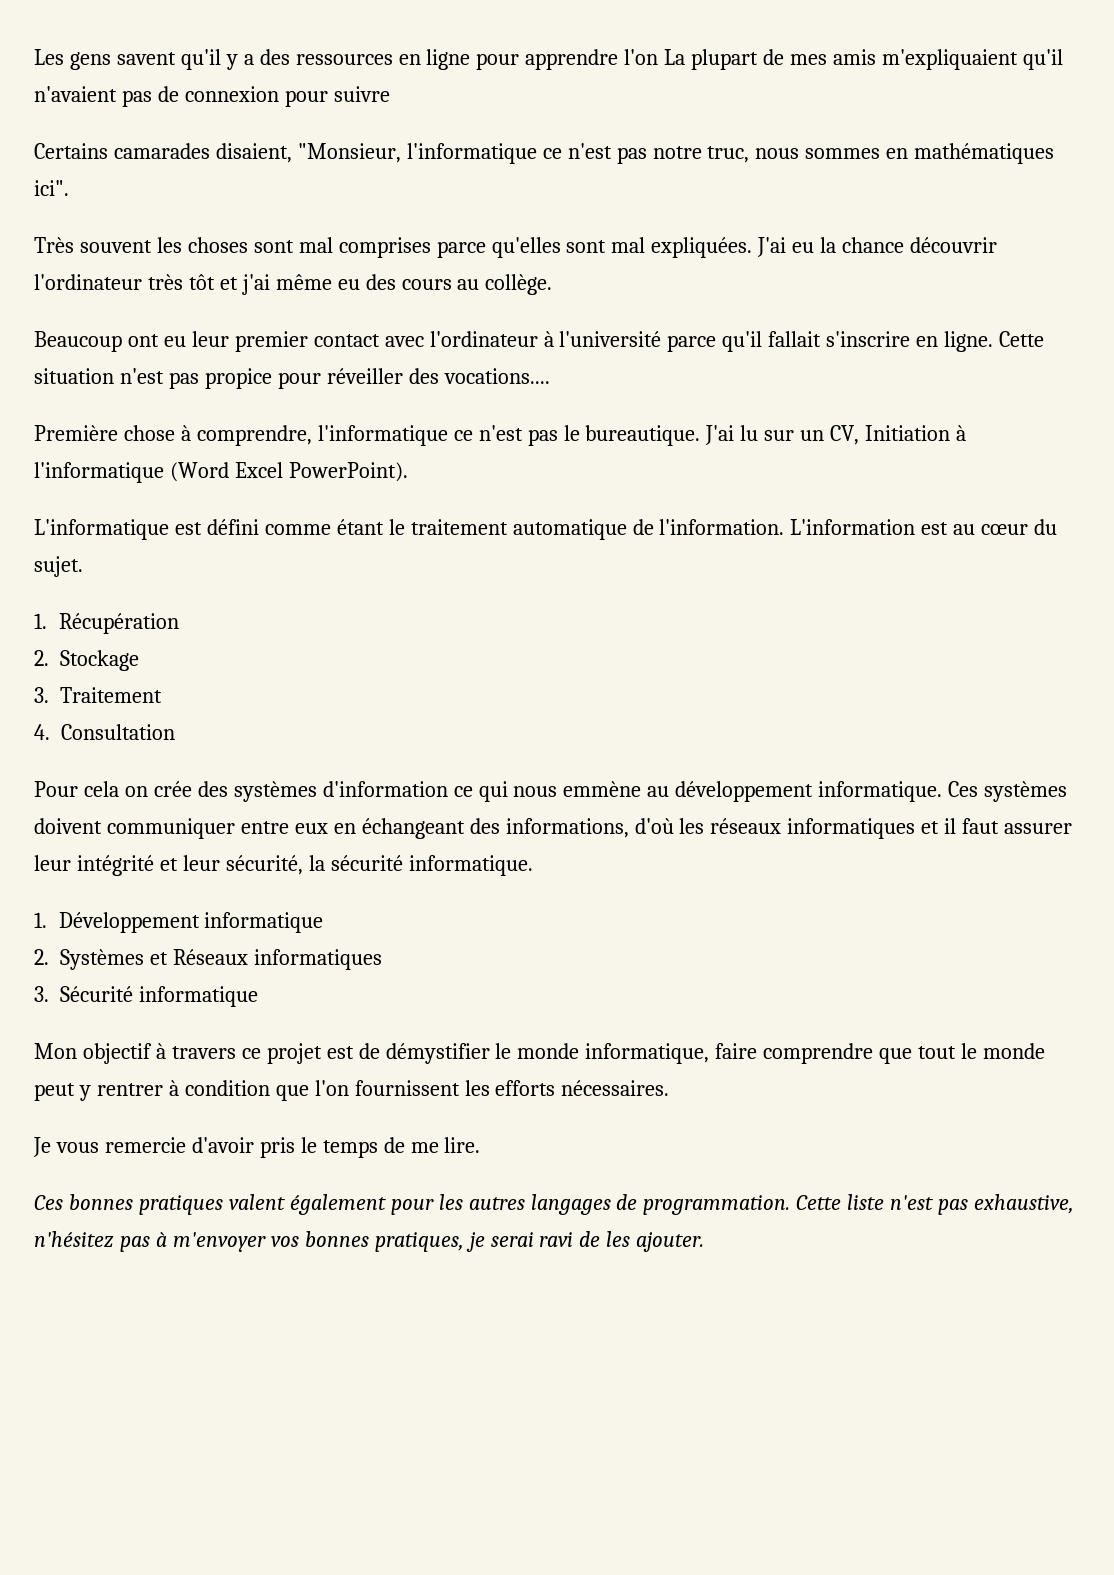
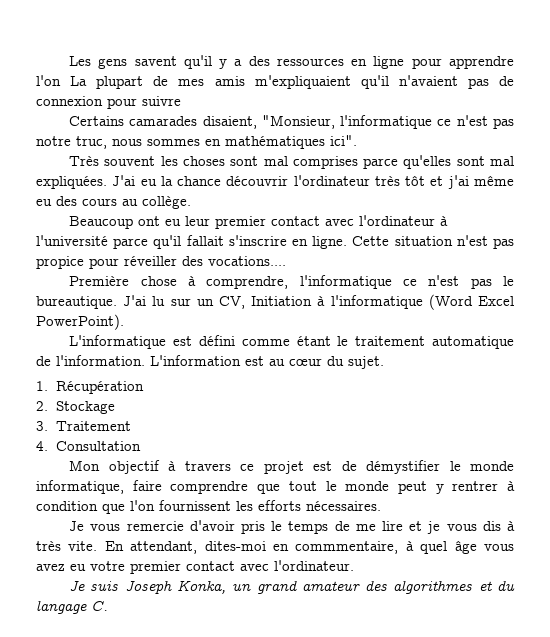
- Pour cela on crée des systèmes d'information ce qui nous emmène au développement informatique. Ces systèmes doivent communiquer entre eux en échangeant des informations, d'où les réseaux informatiques et il faut assurer leur intégrité et leur sécurité, la sécurité informatique.
- 1. Développement informatique
- 2. Systèmes et Réseaux informatiques
- 3. Sécurité informatique
- Je vous remercie d'avoir pris le temps de me lire.
- Ces bonnes pratiques valent également pour les autres langages de programmation. Cette liste n'est pas exhaustive, n'hésitez pas à m'envoyer vos bonnes pratiques, je serai ravi de les ajouter.
+ Je vous remercie d'avoir pris le temps de me lire et je vous dis à très vite. En attendant, dites-moi en commmentaire, à quel âge vous avez eu votre premier contact avec l'ordinateur.
+ Je suis Joseph Konka, un grand amateur des algorithmes et du langage C.

